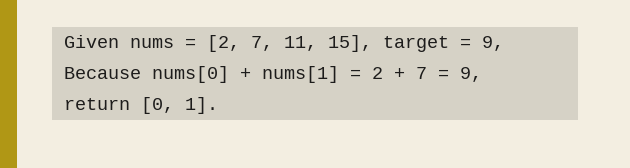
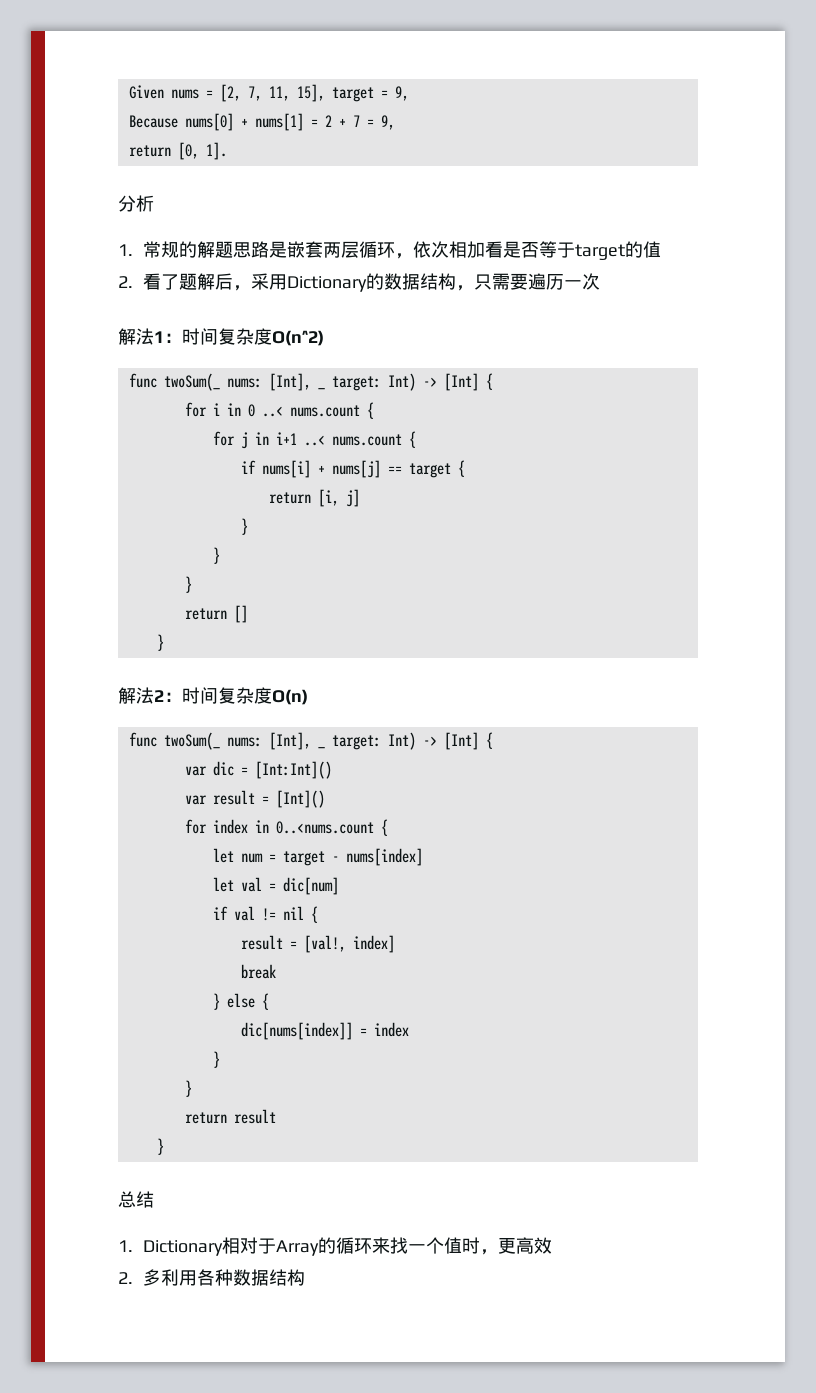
+ 分析
+ 1.常规的解题思路是嵌套两层循环，依次相加看是否等于target的值
+ 2.看了题解后，采用Dictionary的数据结构，只需要遍历一次
+ 解法1：时间复杂度O(n^2)
+ func twoSum(_ nums: [Int], _ target: Int) -> [Int] {
+ for i in 0 ..< nums.count {
+ for j in i+1 ..< nums.count {
+ if nums[i] + nums[j] == target {
+ return [i, j]
+ }
+ }
+ }
+ return []
+ }
+ 解法2：时间复杂度O(n)
+ func twoSum(_ nums: [Int], _ target: Int) -> [Int] {
+ var dic = [Int:Int]()
+ var result = [Int]()
+ for index in 0..<nums.count {
+ let num = target - nums[index]
+ let val = dic[num]
+ if val != nil {
+ result = [val!, index]
+ break
+ } else {
+ dic[nums[index]] = index
+ }
+ }
+ return result
+ }
+ 总结
+ 1. Dictionary相对于Array的循环来找一个值时，更高效
+ 2.多利用各种数据结构

